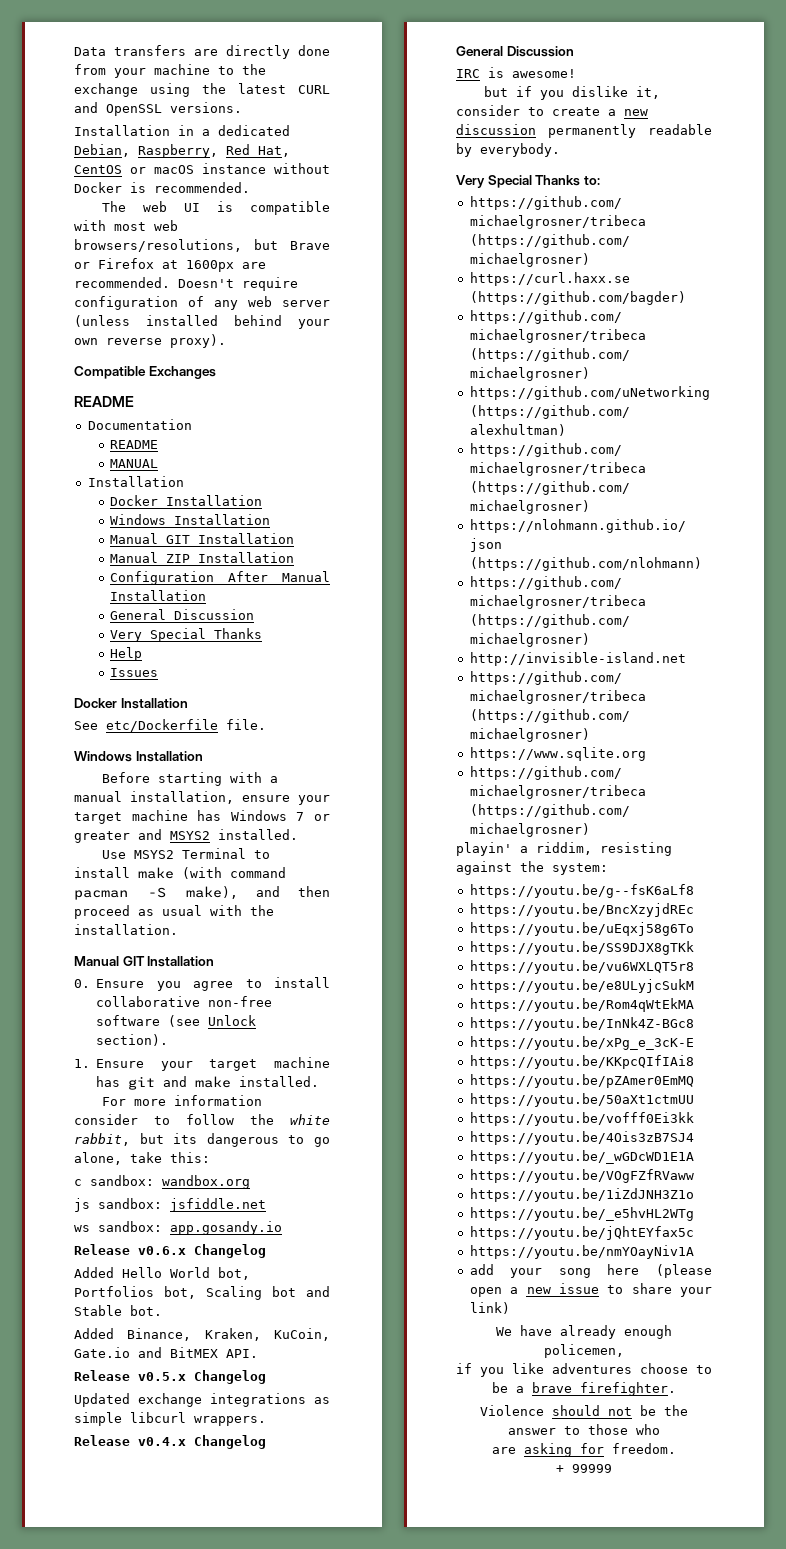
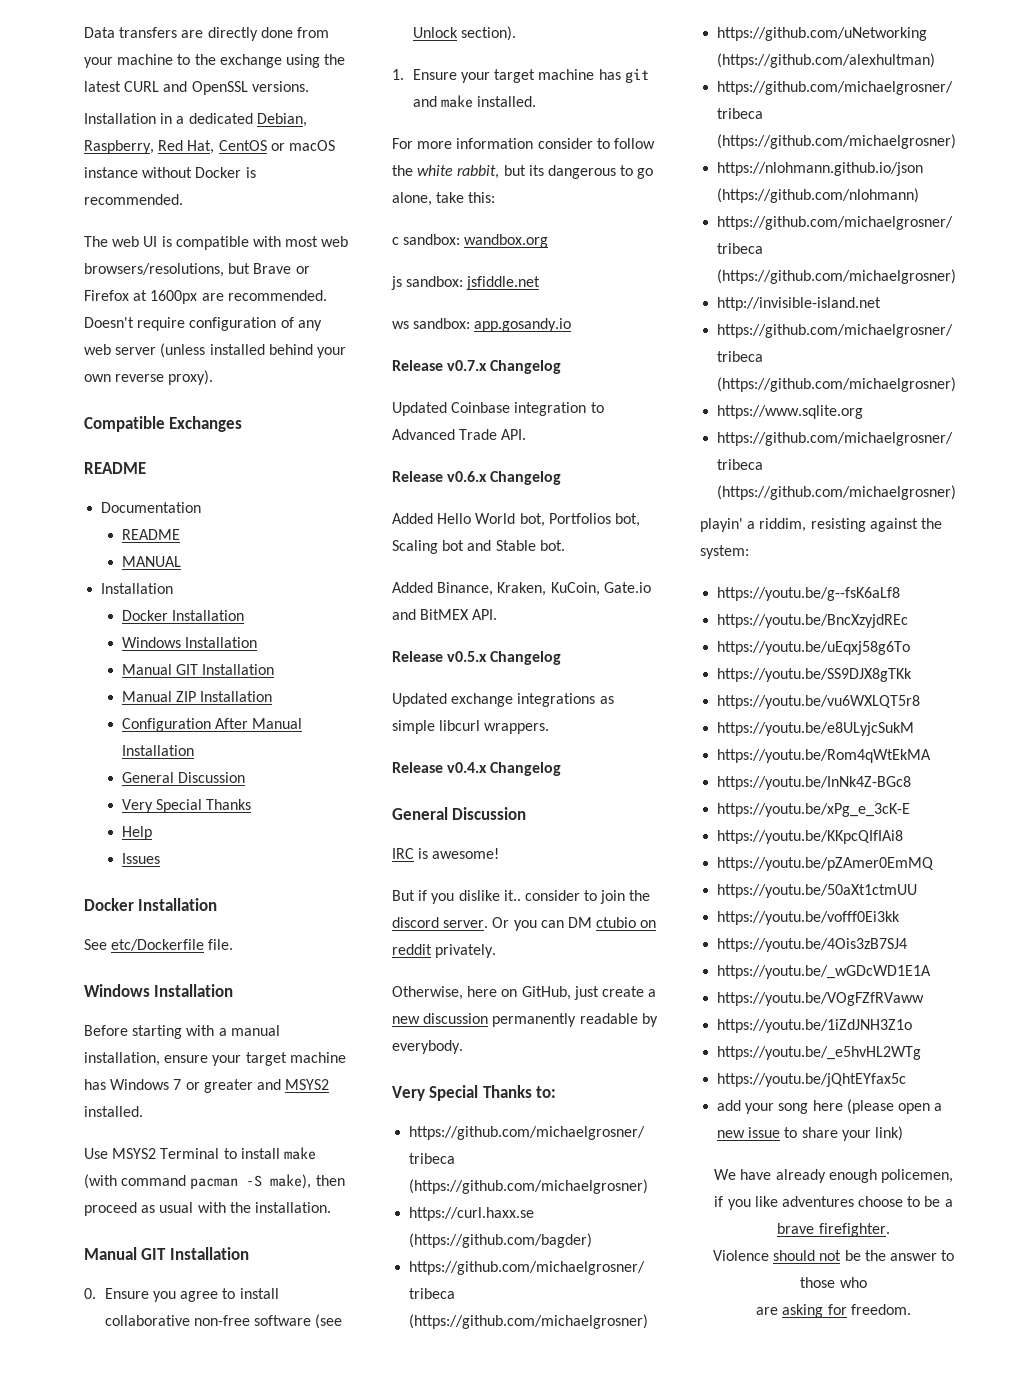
- Use MSYS2 Terminal to install make (with command pacman -S make), and then proceed as usual with the installation.
+ Use MSYS2 Terminal to install make (with command pacman -S make), then proceed as usual with the installation.
+ Release v0.7.x Changelog
+ Updated Coinbase integration to Advanced Trade API.
- but if you dislike it, consider to create a new discussion permanently readable by everybody.
+ But if you dislike it.. consider to join the discord server. Or you can DM ctubio on reddit privately.
+ Otherwise, here on GitHub, just create a new discussion permanently readable by everybody.
- https://youtu.be/nmYOayNiv1A
- + 99999

